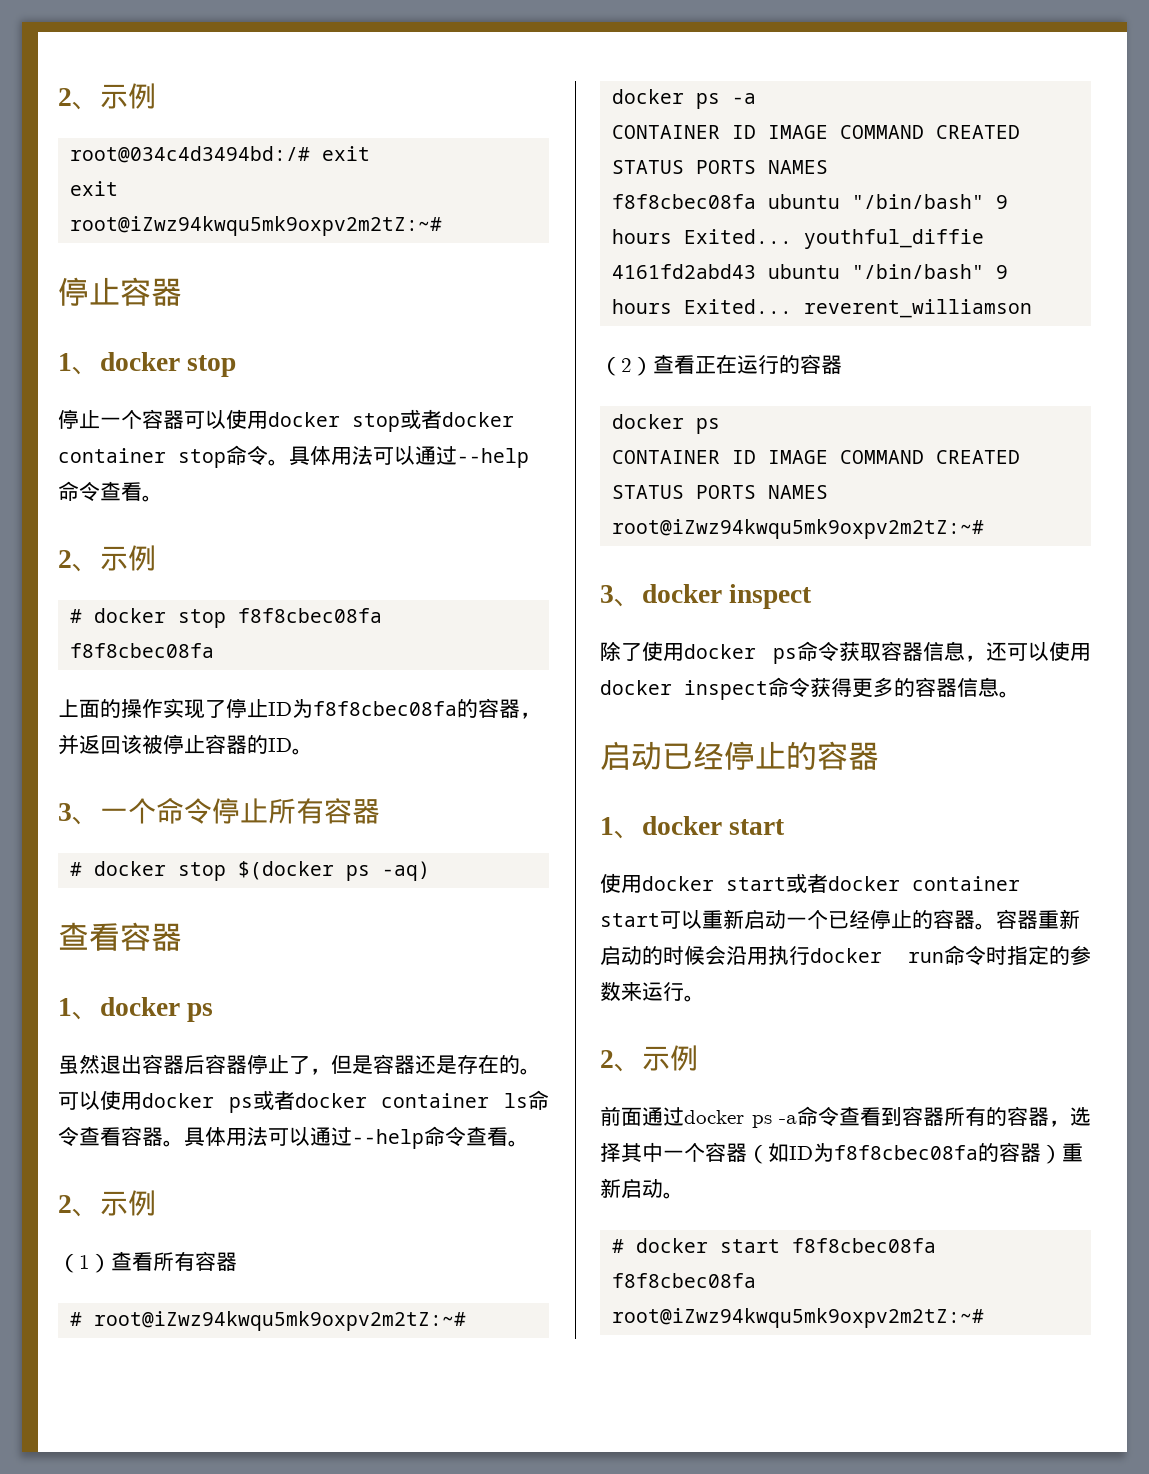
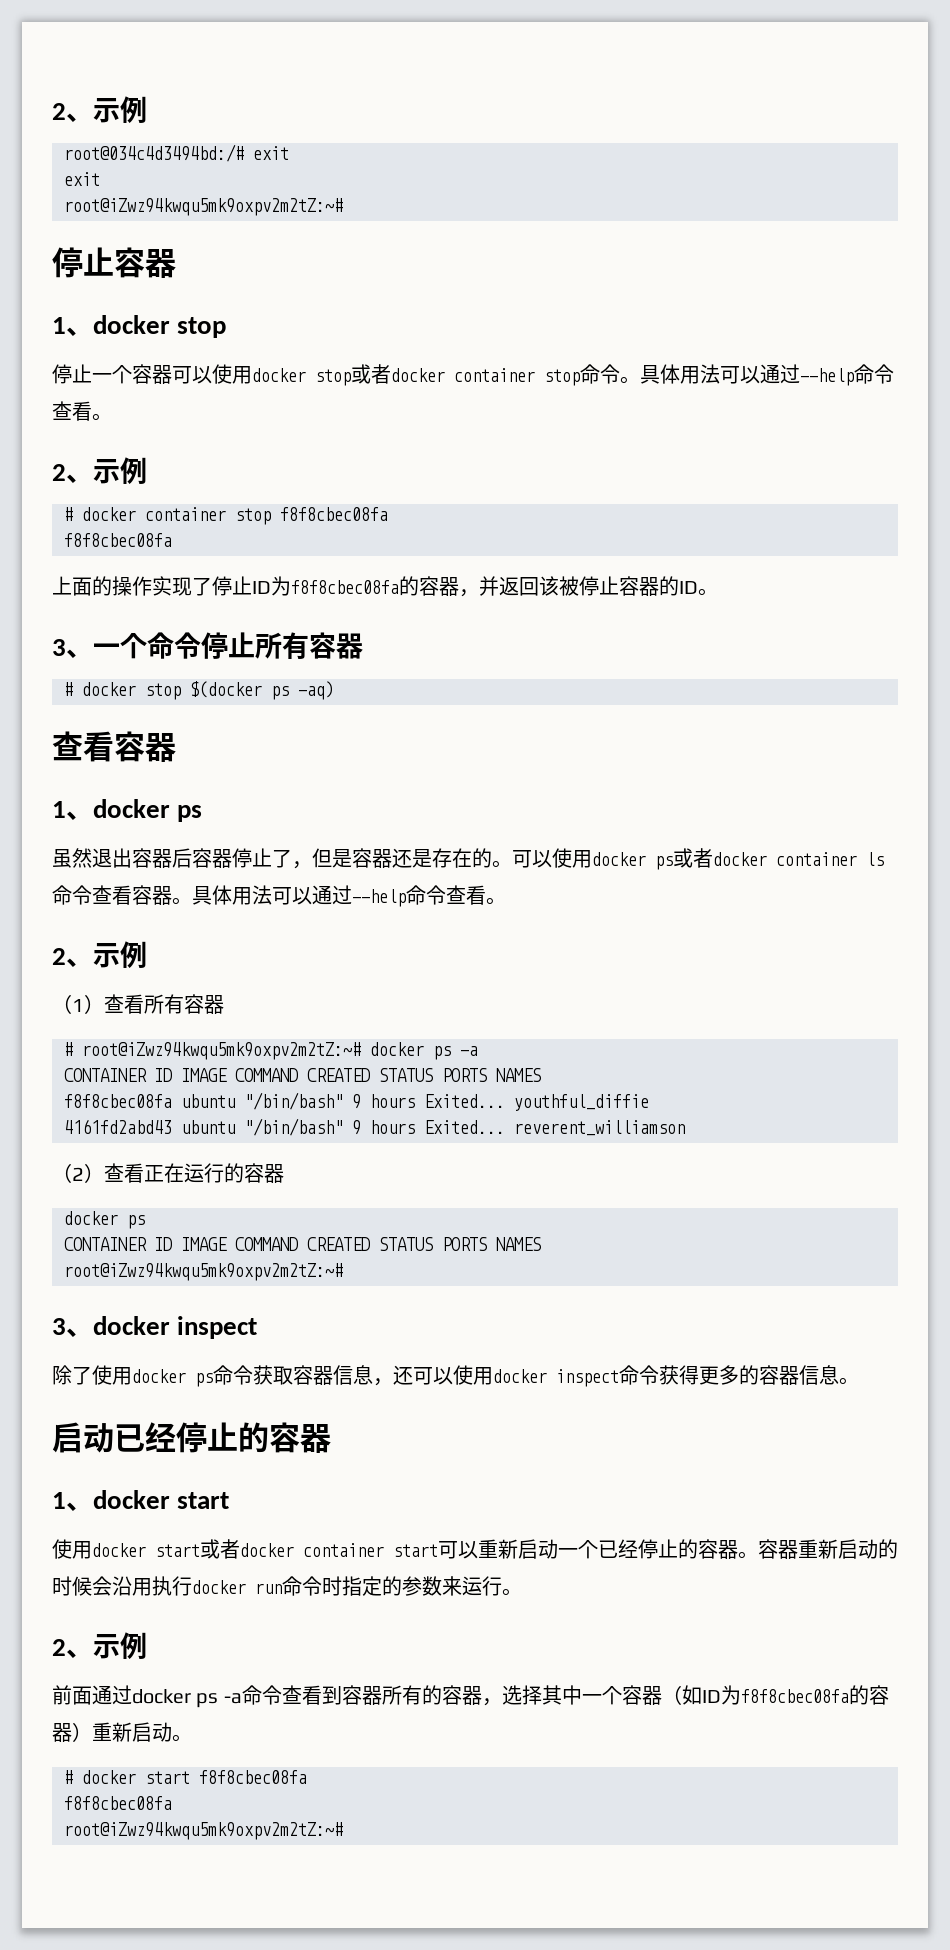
- # docker stop f8f8cbec08fa
+ # docker container stop f8f8cbec08fa

